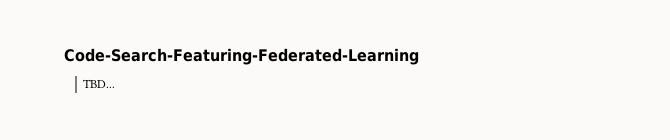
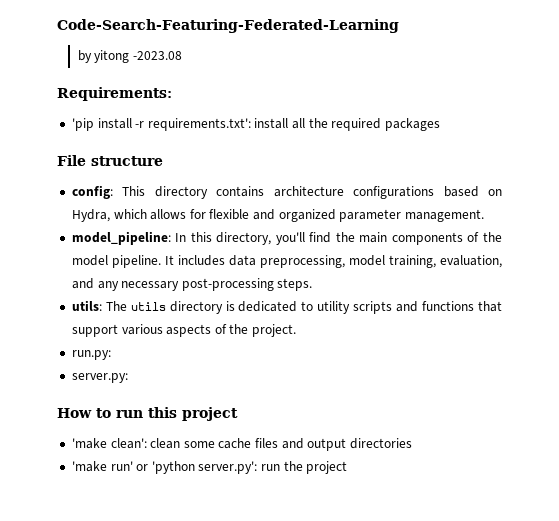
- TBD...
+ by yitong -2023.08
+ Requirements:
+ 'pip install -r requirements.txt': install all the required packages
+ File structure
+ config: This directory contains architecture configurations based on Hydra, which allows for flexible and organized parameter management.
+ model_pipeline: In this directory, you'll find the main components of the model pipeline. It includes data preprocessing, model training, evaluation, and any necessary post-processing steps.
+ utils: The utils directory is dedicated to utility scripts and functions that support various aspects of the project.
+ run.py:
+ server.py:
+ How to run this project
+ 'make clean': clean some cache files and output directories
+ 'make run' or 'python server.py': run the project

